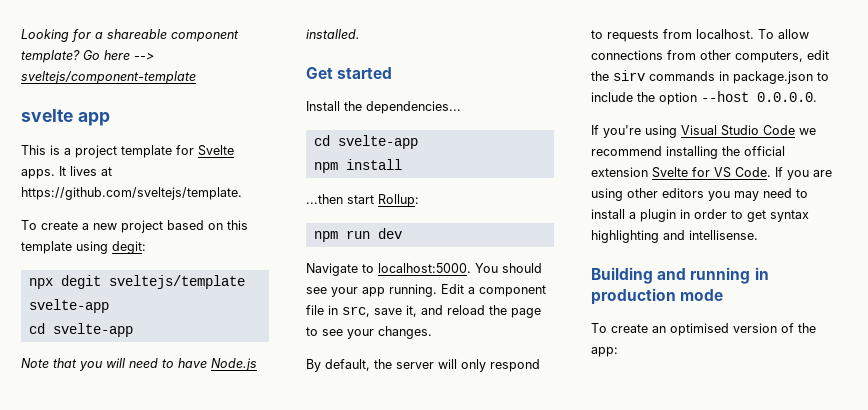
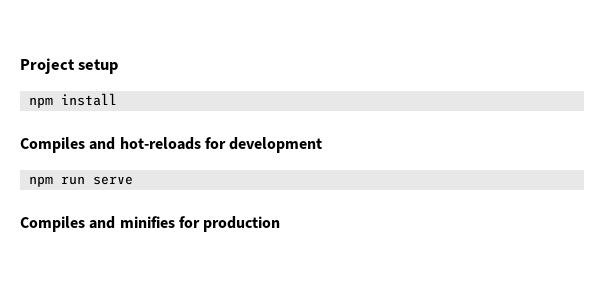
- Looking for a shareable component template? Go here --> sveltejs/component-template
- svelte app
- This is a project template for Svelte apps. It lives at https://github.com/sveltejs/template.
- To create a new project based on this template using degit:
- npx degit sveltejs/template svelte-app
- cd svelte-app
- Note that you will need to have Node.js installed.
- Get started
- Install the dependencies...
- cd svelte-app
+ Project setup
  npm install
- ...then start Rollup:
- npm run dev
- Navigate to localhost:5000. You should see your app running. Edit a component file in src, save it, and reload the page to see your changes.
- By default, the server will only respond to requests from localhost. To allow connections from other computers, edit the sirv commands in package.json to include the option --host 0.0.0.0.
- If you're using Visual Studio Code we recommend installing the official extension Svelte for VS Code. If you are using other editors you may need to install a plugin in order to get syntax highlighting and intellisense.
- Building and running in production mode
- To create an optimised version of the app:
+ Compiles and hot-reloads for development
+ npm run serve
+ Compiles and minifies for production

